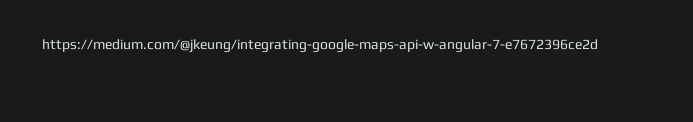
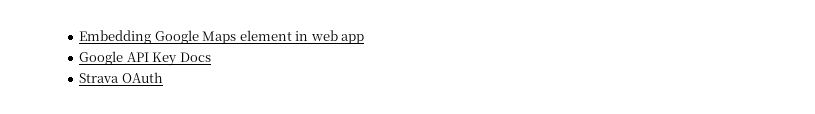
- https://medium.com/@jkeung/integrating-google-maps-api-w-angular-7-e7672396ce2d
+ Embedding Google Maps element in web app
+ Google API Key Docs
+ Strava OAuth

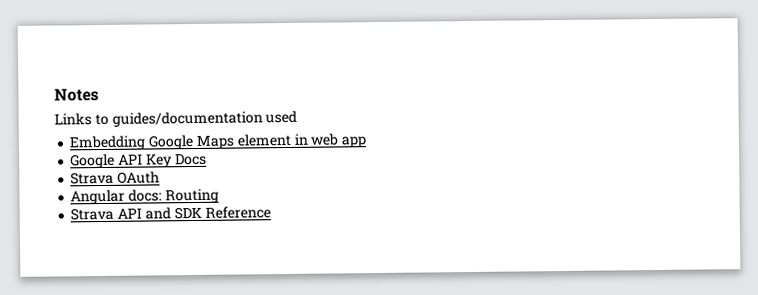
+ Notes
+ Links to guides/documentation used
+ Angular docs: Routing
+ Strava API and SDK Reference

